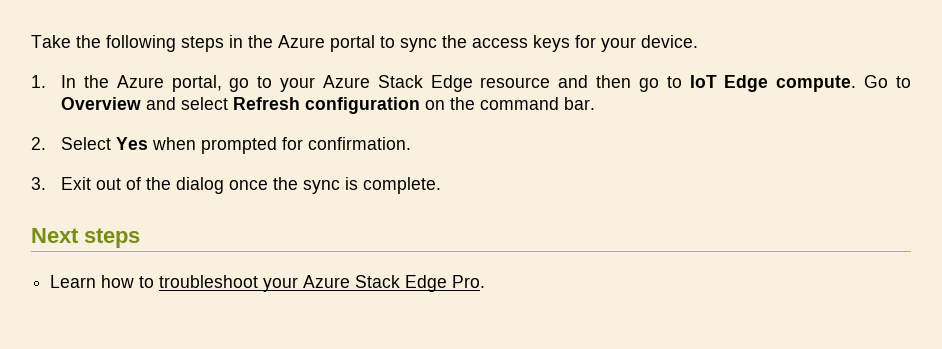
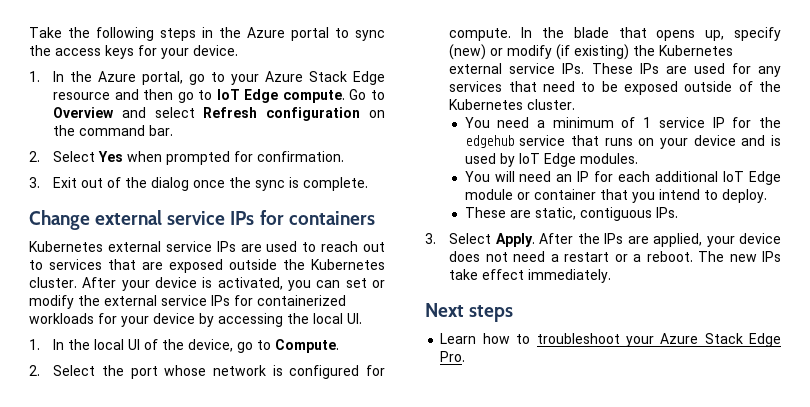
+ Change external service IPs for containers
+ Kubernetes external service IPs are used to reach out to services that are exposed outside the Kubernetes cluster. After your device is activated, you can set or modify the external service IPs for containerized workloads for your device by accessing the local UI.
+ 1. In the local UI of the device, go to Compute.
+ 2. Select the port whose network is configured for compute. In the blade that opens up, specify (new) or modify (if existing) the Kubernetes external service IPs. These IPs are used for any services that need to be exposed outside of the Kubernetes cluster.
+ You need a minimum of 1 service IP for the edgehub service that runs on your device and is used by IoT Edge modules.
+ You will need an IP for each additional IoT Edge module or container that you intend to deploy.
+ These are static, contiguous IPs.
+ 3. Select Apply. After the IPs are applied, your device does not need a restart or a reboot. The new IPs take effect immediately.

